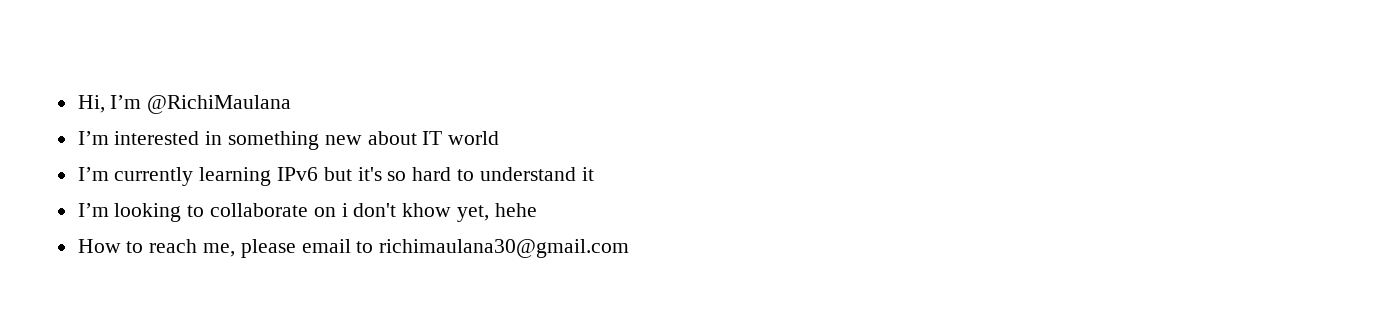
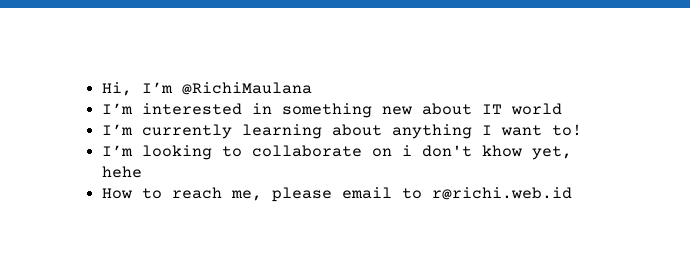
- I’m currently learning IPv6 but it's so hard to understand it
+ I’m currently learning about anything I want to!
- How to reach me, please email to richimaulana30@gmail.com
+ How to reach me, please email to r@richi.web.id

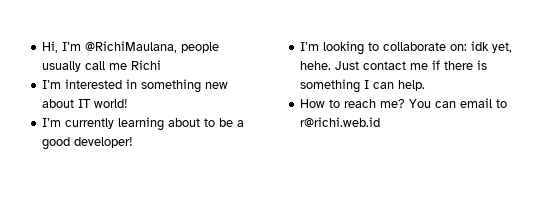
- Hi, I’m @RichiMaulana
+ Hi, I’m @RichiMaulana, people usually call me Richi
- I’m interested in something new about IT world
+ I’m interested in something new about IT world!
- I’m currently learning about anything I want to!
+ I’m currently learning about to be a good developer!
- I’m looking to collaborate on i don't khow yet, hehe
+ I’m looking to collaborate on: idk yet, hehe. Just contact me if there is something I can help.
- How to reach me, please email to r@richi.web.id
+ How to reach me? You can email to r@richi.web.id

